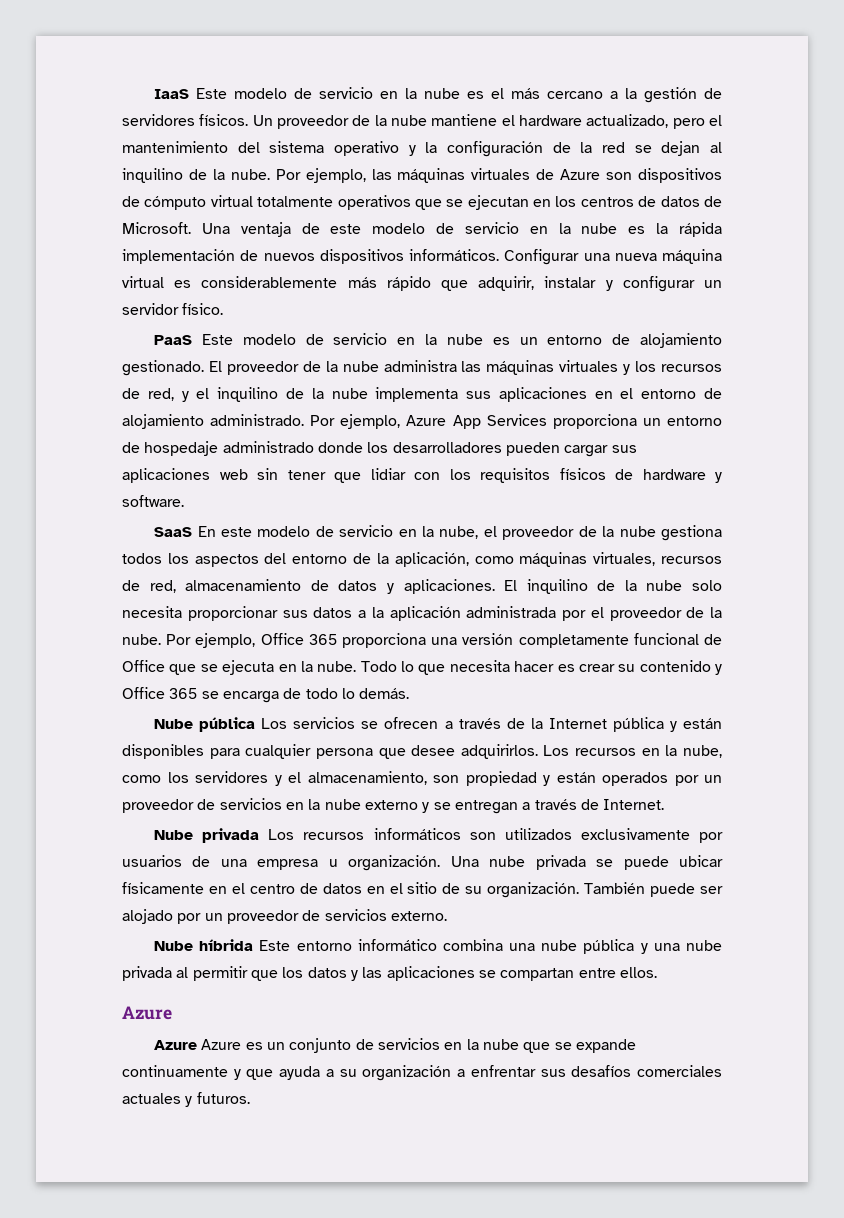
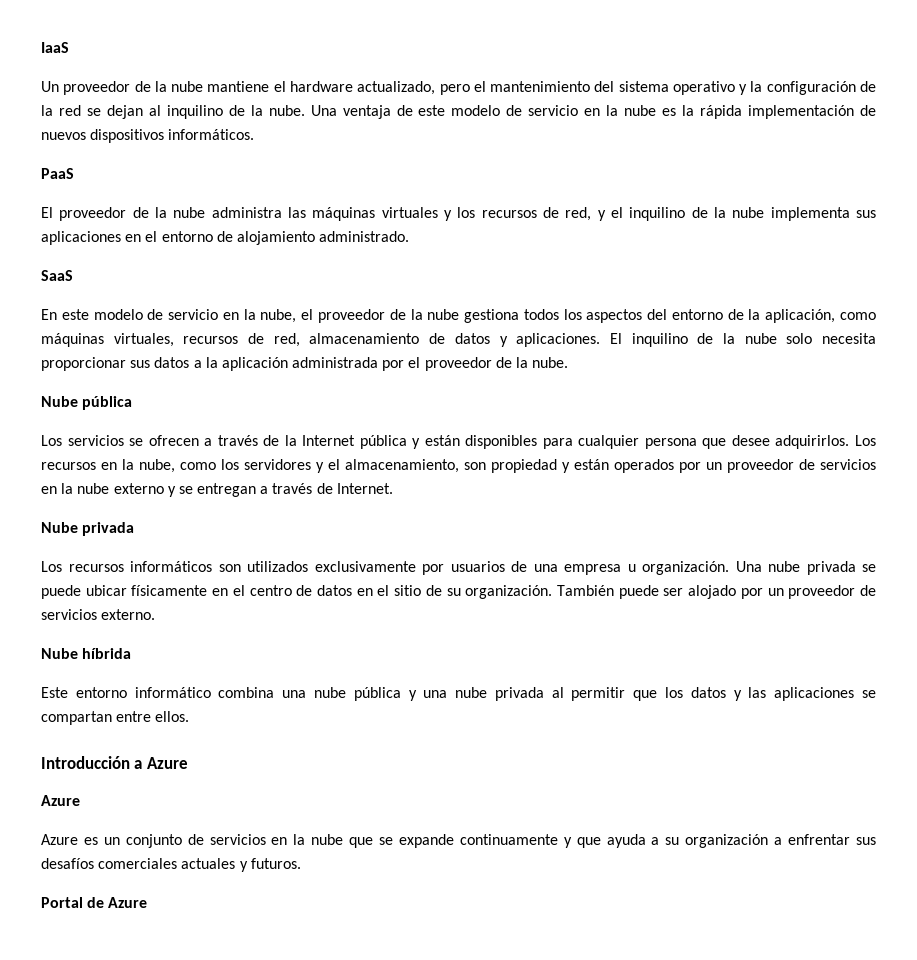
- IaaS Este modelo de servicio en la nube es el más cercano a la gestión de servidores físicos. Un proveedor de la nube mantiene el hardware actualizado, pero el mantenimiento del sistema operativo y la configuración de la red se dejan al inquilino de la nube.
+ IaaS
+ Un proveedor de la nube mantiene el hardware actualizado, pero el mantenimiento del sistema operativo y la configuración de la red se dejan al inquilino de la nube.
- Por ejemplo, las máquinas virtuales de Azure son dispositivos de cómputo virtual totalmente operativos que se ejecutan en los centros de datos de Microsoft.
- Una ventaja de este modelo de servicio en la nube es la rápida implementación de nuevos dispositivos informáticos. Configurar una nueva máquina virtual es considerablemente más rápido que adquirir, instalar y configurar un servidor físico.
- PaaS Este modelo de servicio en la nube es un entorno de alojamiento gestionado. El proveedor de la nube administra las máquinas virtuales y los recursos de red, y el inquilino de la nube implementa sus aplicaciones en el entorno de alojamiento administrado. Por ejemplo, Azure App Services proporciona un entorno de hospedaje administrado donde los desarrolladores pueden cargar sus aplicaciones web sin tener que lidiar con los requisitos físicos de hardware y software.
+ Una ventaja de este modelo de servicio en la nube es la rápida implementación de nuevos dispositivos informáticos.
+ PaaS
+ El proveedor de la nube administra las máquinas virtuales y los recursos de red, y el inquilino de la nube implementa sus aplicaciones en el entorno de alojamiento administrado.
- SaaS En este modelo de servicio en la nube, el proveedor de la nube gestiona todos los aspectos del entorno de la aplicación, como máquinas virtuales, recursos de red, almacenamiento de datos y aplicaciones.
+ SaaS
+ En este modelo de servicio en la nube, el proveedor de la nube gestiona todos los aspectos del entorno de la aplicación, como máquinas virtuales, recursos de red, almacenamiento de datos y aplicaciones.
- Por ejemplo, Office 365 proporciona una versión completamente funcional de Office que se ejecuta en la nube. Todo lo que necesita hacer es crear su contenido y Office 365 se encarga de todo lo demás.
- Nube pública Los servicios se ofrecen a través de la Internet pública y están disponibles para cualquier persona que desee adquirirlos.
+ Nube pública
+ Los servicios se ofrecen a través de la Internet pública y están disponibles para cualquier persona que desee adquirirlos.
- Nube privada Los recursos informáticos son utilizados exclusivamente por usuarios de una empresa u organización.
+ Nube privada
+ Los recursos informáticos son utilizados exclusivamente por usuarios de una empresa u organización.
- Nube híbrida Este entorno informático combina una nube pública y una nube privada al permitir que los datos y las aplicaciones se compartan entre ellos.
+ Nube híbrida
+ Este entorno informático combina una nube pública y una nube privada al permitir que los datos y las aplicaciones se compartan entre ellos.
+ Introducción a Azure
  Azure
- Azure Azure es un conjunto de servicios en la nube que se expande continuamente y que ayuda a su organización a enfrentar sus desafíos comerciales actuales y futuros.
+ Azure es un conjunto de servicios en la nube que se expande continuamente y que ayuda a su organización a enfrentar sus desafíos comerciales actuales y futuros.
+ Portal de Azure

